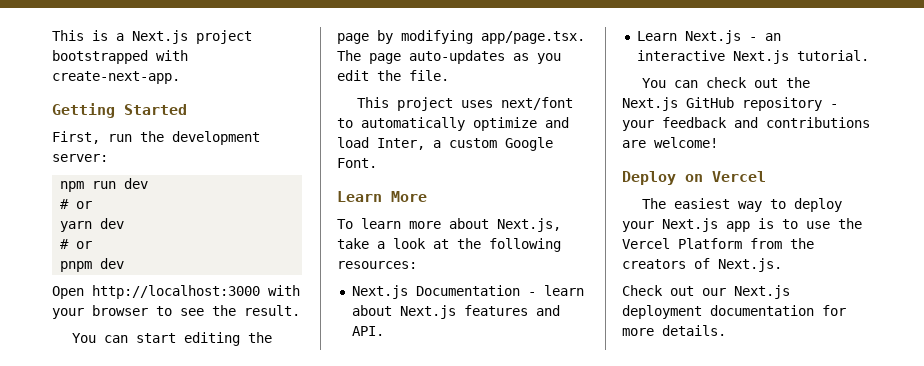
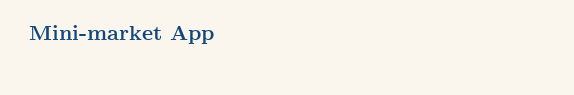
- This is a Next.js project bootstrapped with create-next-app.
- Getting Started
- First, run the development server:
- npm run dev
- # or
- yarn dev
- # or
- pnpm dev
- Open http://localhost:3000 with your browser to see the result.
- You can start editing the page by modifying app/page.tsx. The page auto-updates as you edit the file.
- This project uses next/font to automatically optimize and load Inter, a custom Google Font.
- Learn More
- To learn more about Next.js, take a look at the following resources:
- Next.js Documentation - learn about Next.js features and API.
- Learn Next.js - an interactive Next.js tutorial.
- You can check out the Next.js GitHub repository - your feedback and contributions are welcome!
- Deploy on Vercel
- The easiest way to deploy your Next.js app is to use the Vercel Platform from the creators of Next.js.
- Check out our Next.js deployment documentation for more details.
+ Mini-market App

